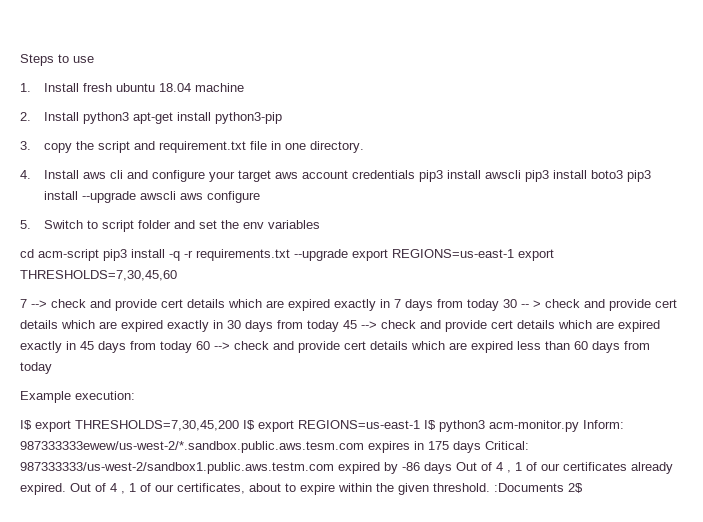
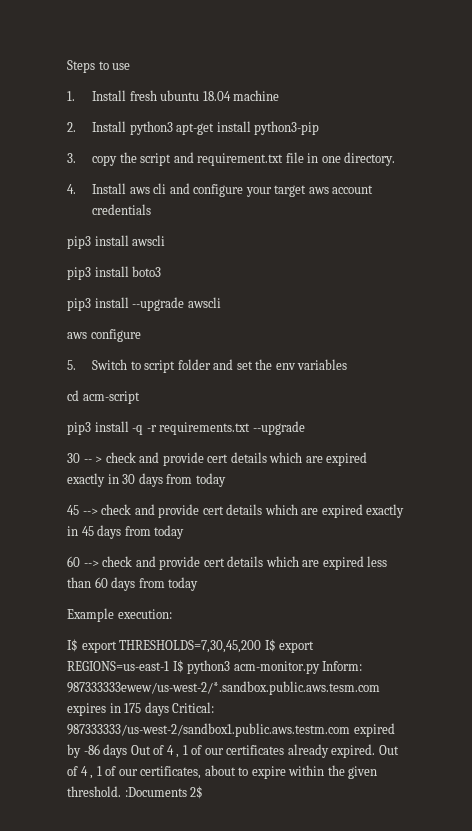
- 4. Install aws cli and configure your target aws account credentials pip3 install awscli pip3 install boto3 pip3 install --upgrade awscli aws configure
+ 4. Install aws cli and configure your target aws account credentials
+ pip3 install awscli
+ pip3 install boto3
+ pip3 install --upgrade awscli
+ aws configure
- cd acm-script pip3 install -q -r requirements.txt --upgrade export REGIONS=us-east-1 export THRESHOLDS=7,30,45,60
- 7 --> check and provide cert details which are expired exactly in 7 days from today 30 -- > check and provide cert details which are expired exactly in 30 days from today 45 --> check and provide cert details which are expired exactly in 45 days from today 60 --> check and provide cert details which are expired less than 60 days from today
+ cd acm-script
+ pip3 install -q -r requirements.txt --upgrade
+ 30 -- > check and provide cert details which are expired exactly in 30 days from today
+ 45 --> check and provide cert details which are expired exactly in 45 days from today
+ 60 --> check and provide cert details which are expired less than 60 days from today

